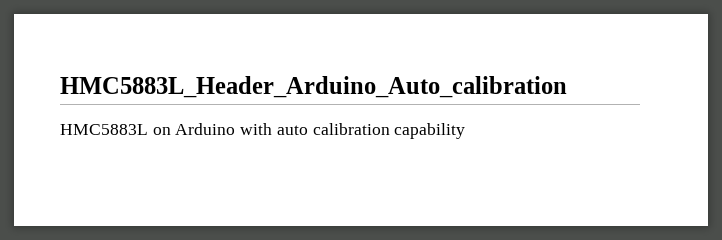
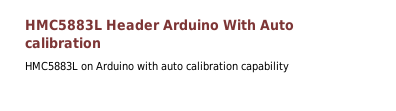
- HMC5883L_Header_Arduino_Auto_calibration
+ HMC5883L Header Arduino With Auto calibration

